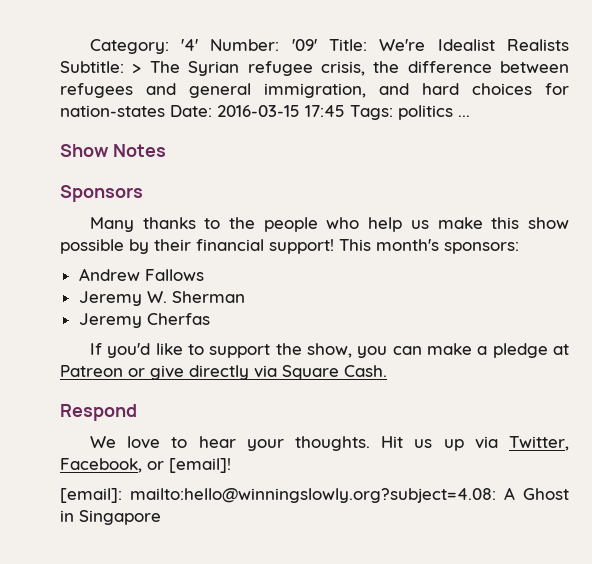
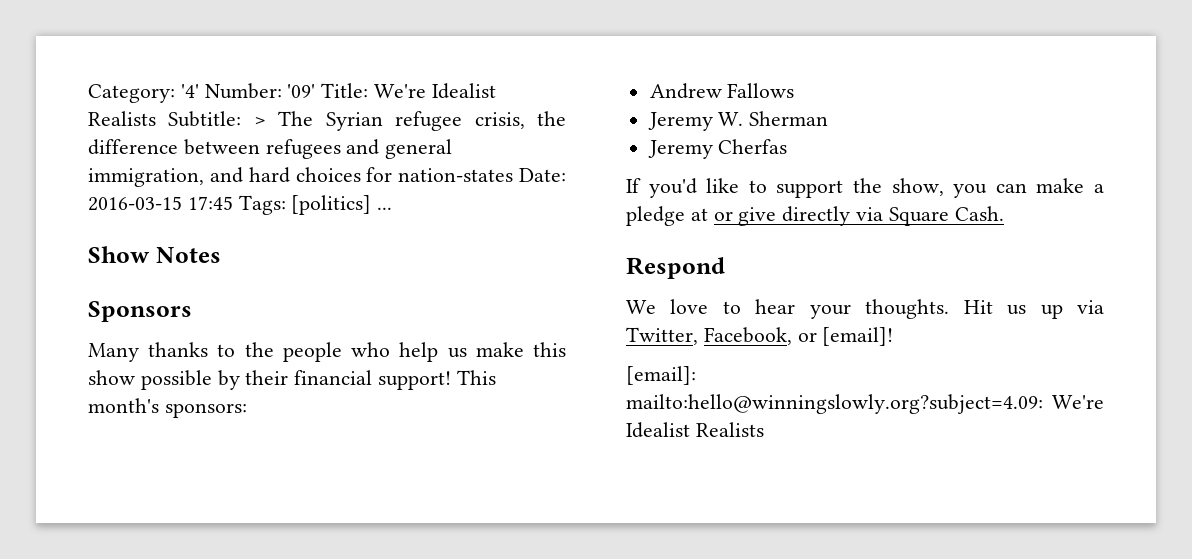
- Category: '4' Number: '09' Title: We're Idealist Realists Subtitle: > The Syrian refugee crisis, the difference between refugees and general immigration, and hard choices for nation-states Date: 2016-03-15 17:45 Tags: politics ...
+ Category: '4' Number: '09' Title: We're Idealist Realists Subtitle: > The Syrian refugee crisis, the difference between refugees and general immigration, and hard choices for nation-states Date: 2016-03-15 17:45 Tags: [politics] ...
- If you'd like to support the show, you can make a pledge at Patreon or give directly via Square Cash.
+ If you'd like to support the show, you can make a pledge at or give directly via Square Cash.
- [email]: mailto:hello@winningslowly.org?subject=4.08: A Ghost in Singapore
+ [email]: mailto:hello@winningslowly.org?subject=4.09: We're Idealist Realists

